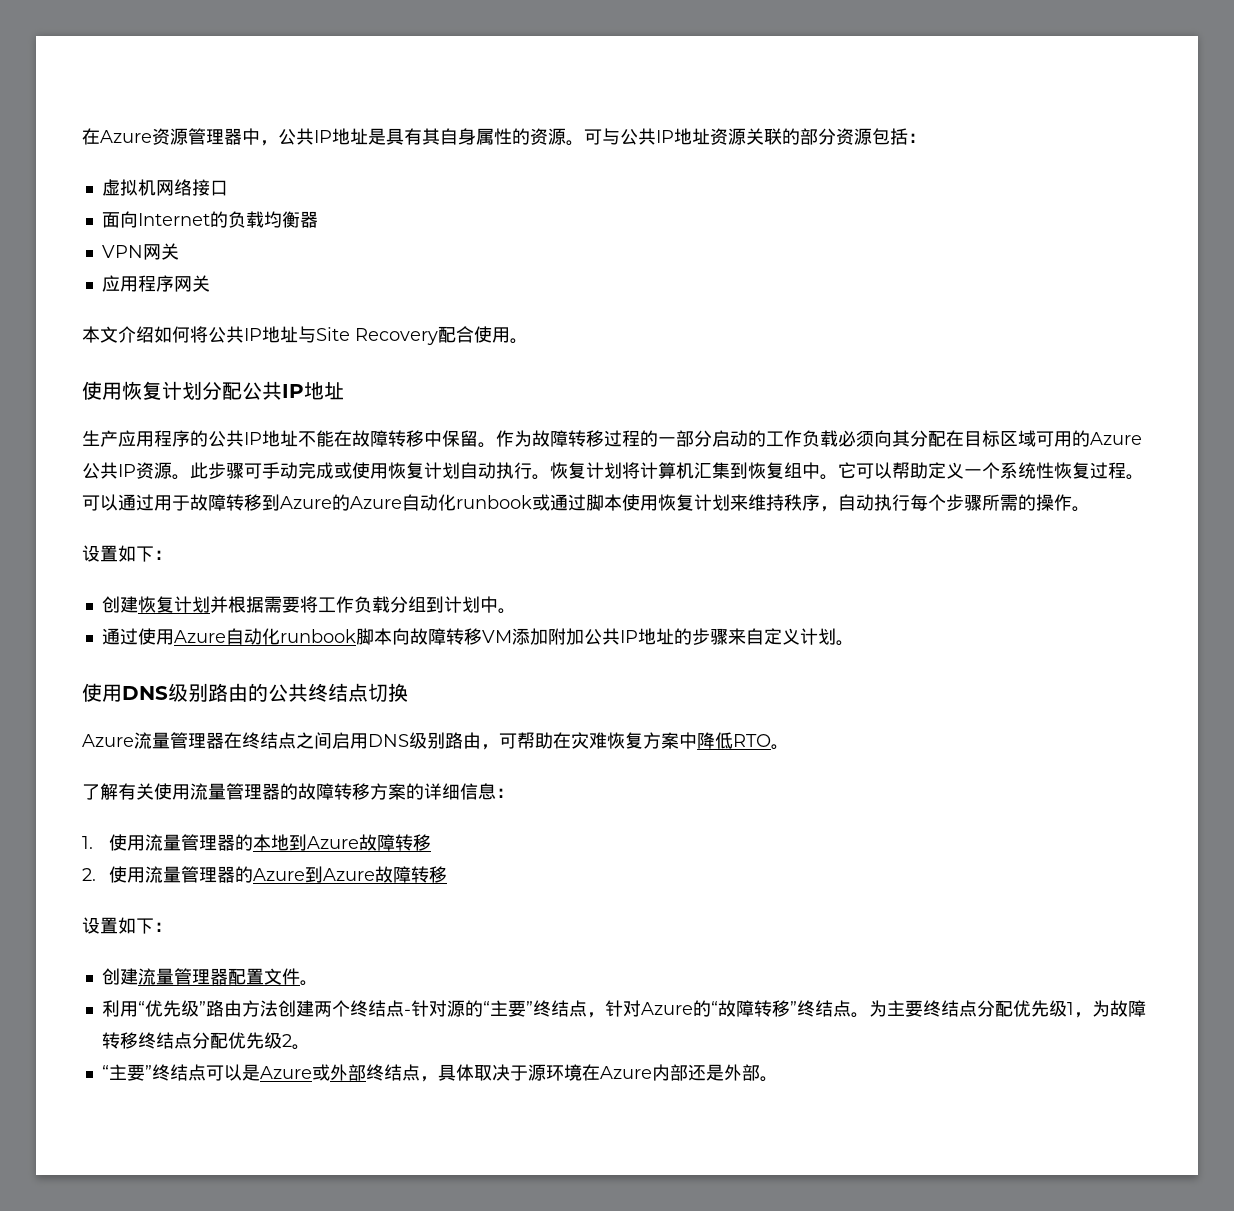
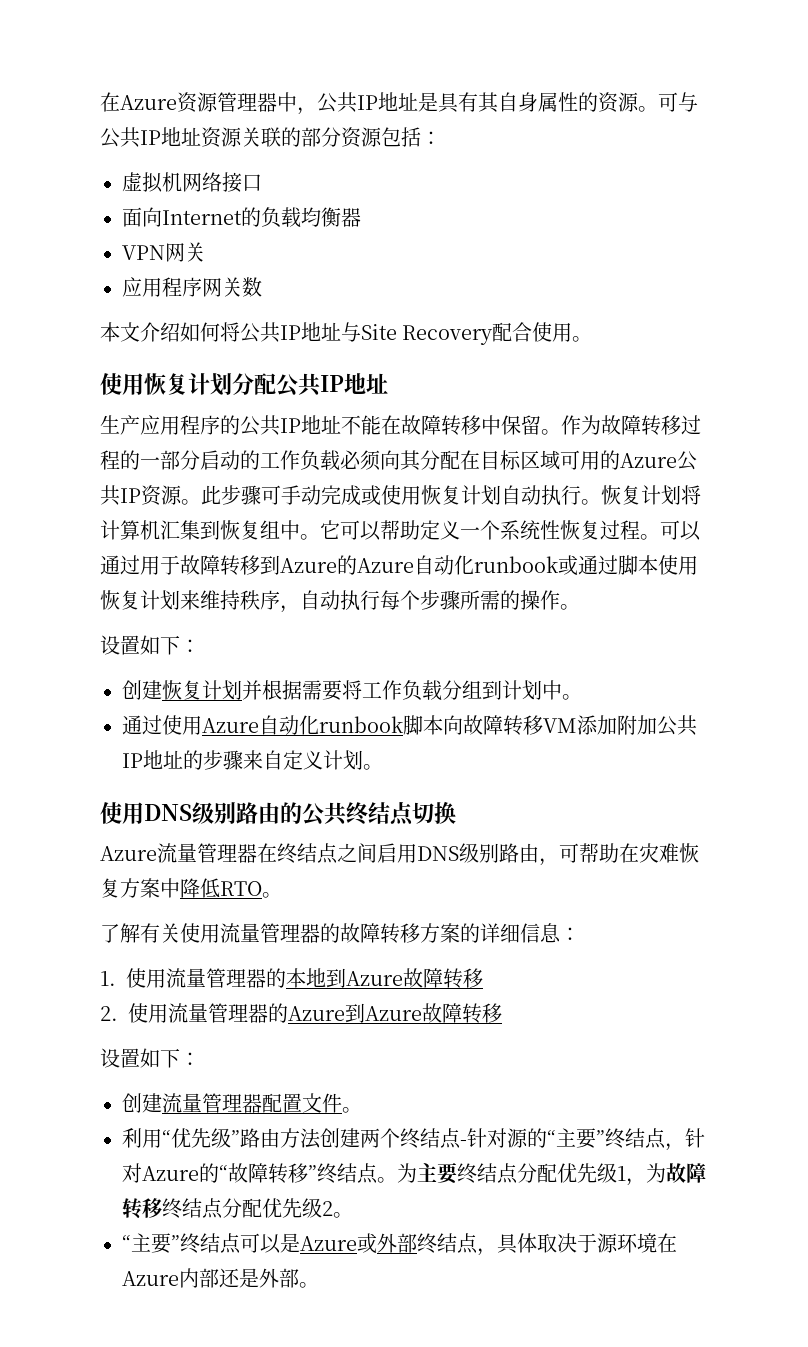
- 应用程序网关
+ 应用程序网关数

